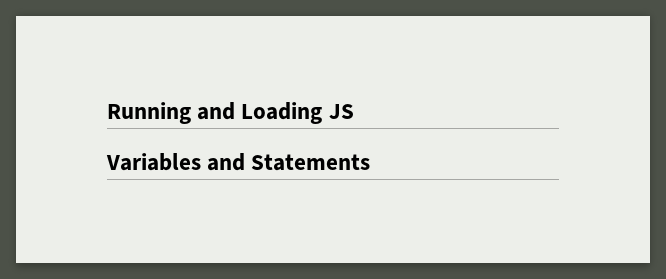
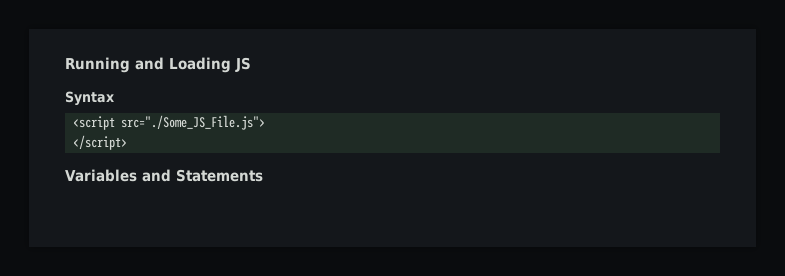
+ Syntax
+ <script src="./Some_JS_File.js">
+ </script>

